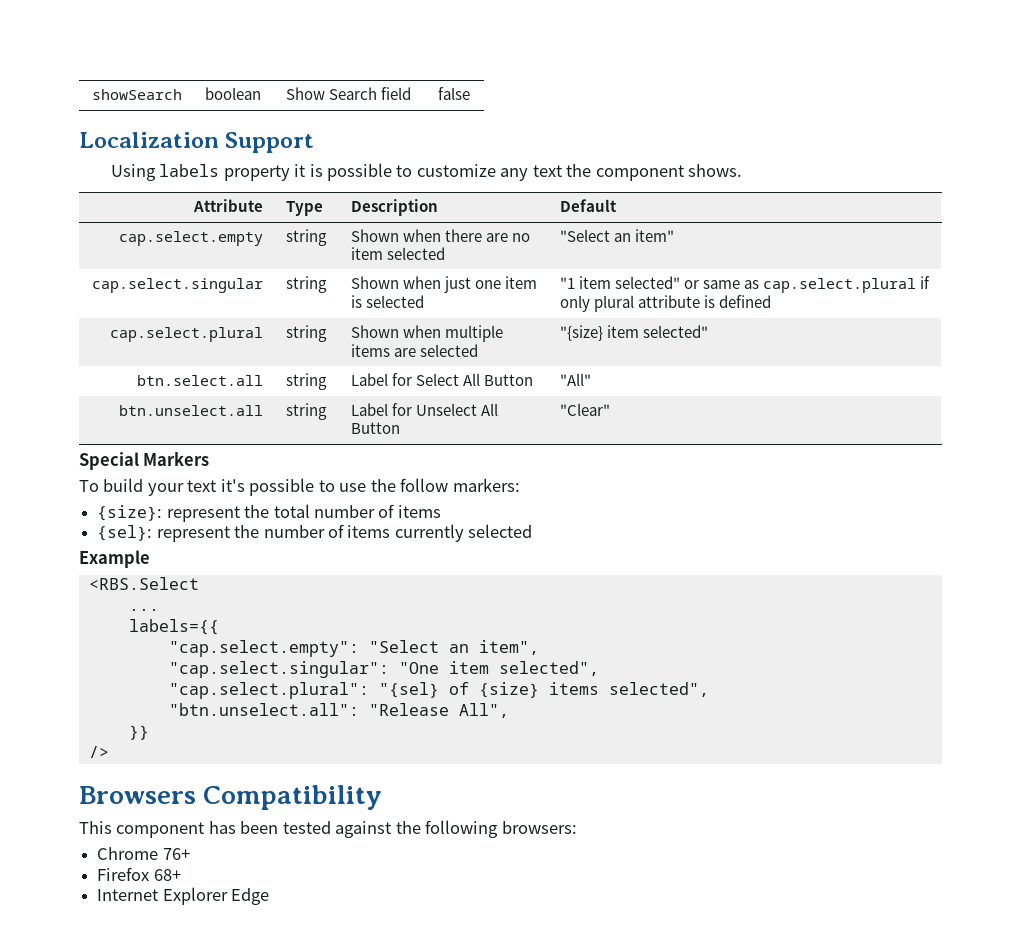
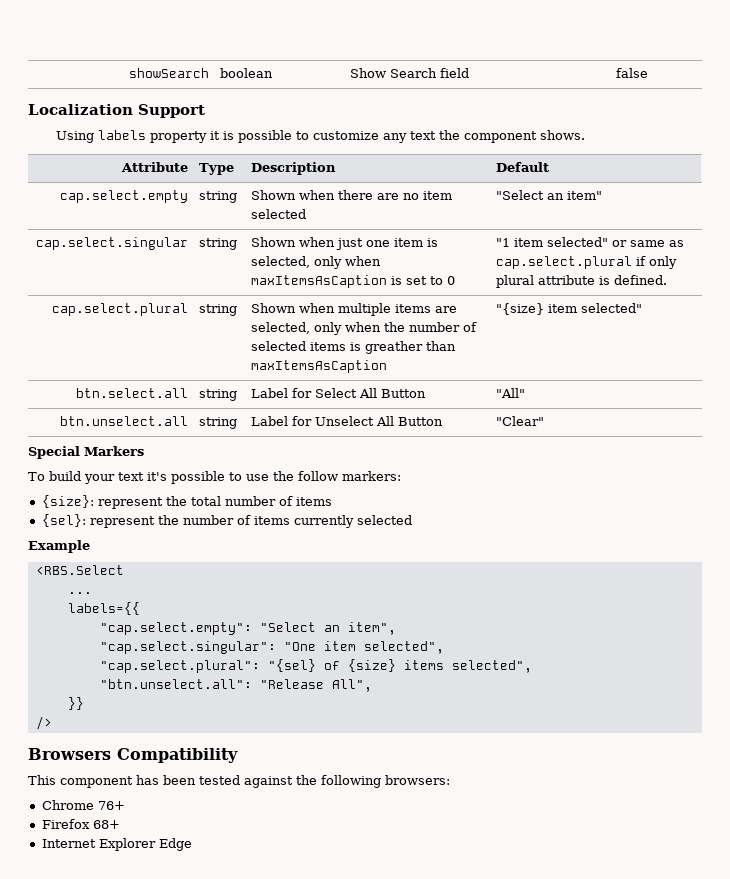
- cap.select.singular | string | Shown when just one item is selected | "1 item selected" or same as cap.select.plural if only plural attribute is defined
+ cap.select.singular | string | Shown when just one item is selected, only when maxItemsAsCaption is set to 0 | "1 item selected" or same as cap.select.plural if only plural attribute is defined.
- cap.select.plural | string | Shown when multiple items are selected | "{size} item selected"
+ cap.select.plural | string | Shown when multiple items are selected, only when the number of selected items is greather than maxItemsAsCaption | "{size} item selected"

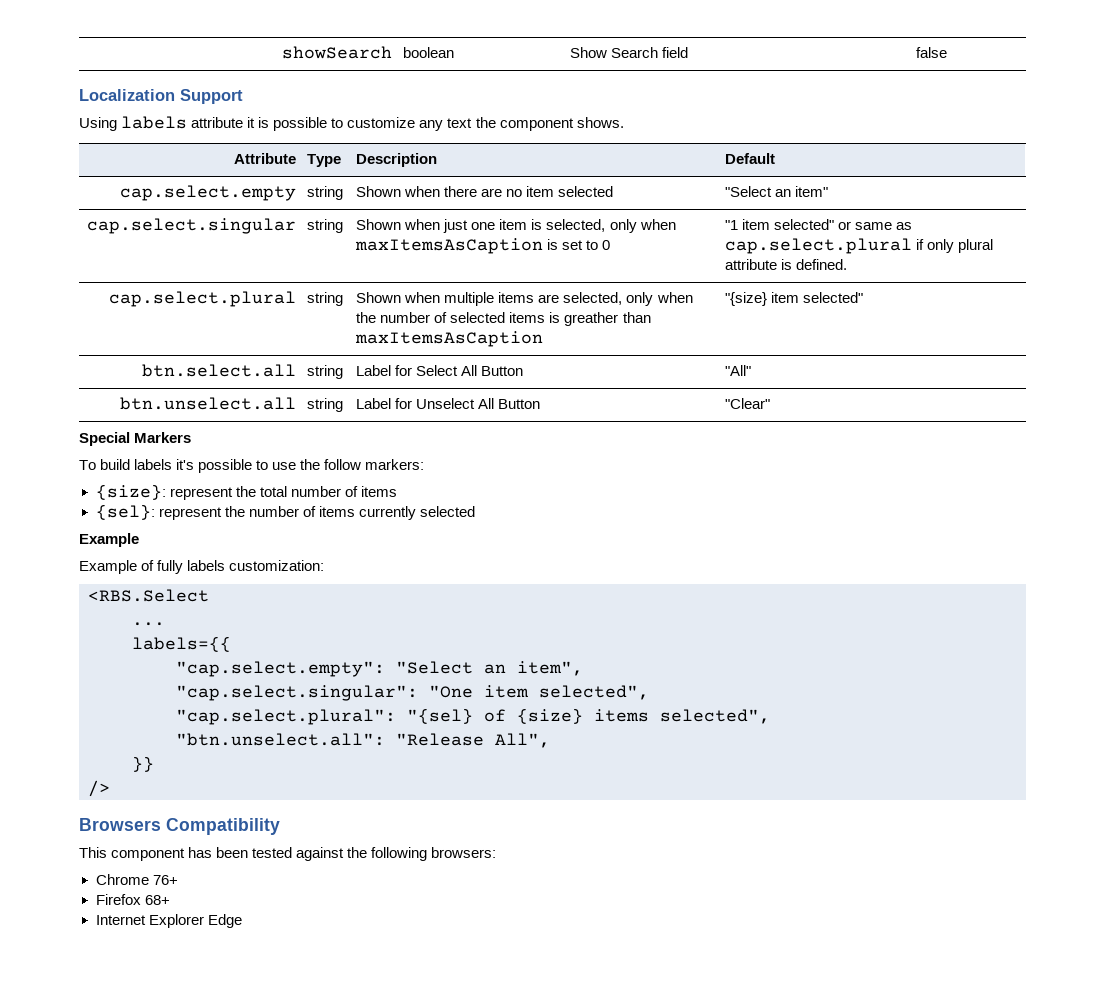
- Using labels property it is possible to customize any text the component shows.
+ Using labels attribute it is possible to customize any text the component shows.
- To build your text it's possible to use the follow markers:
+ To build labels it's possible to use the follow markers:
+ Example of fully labels customization:

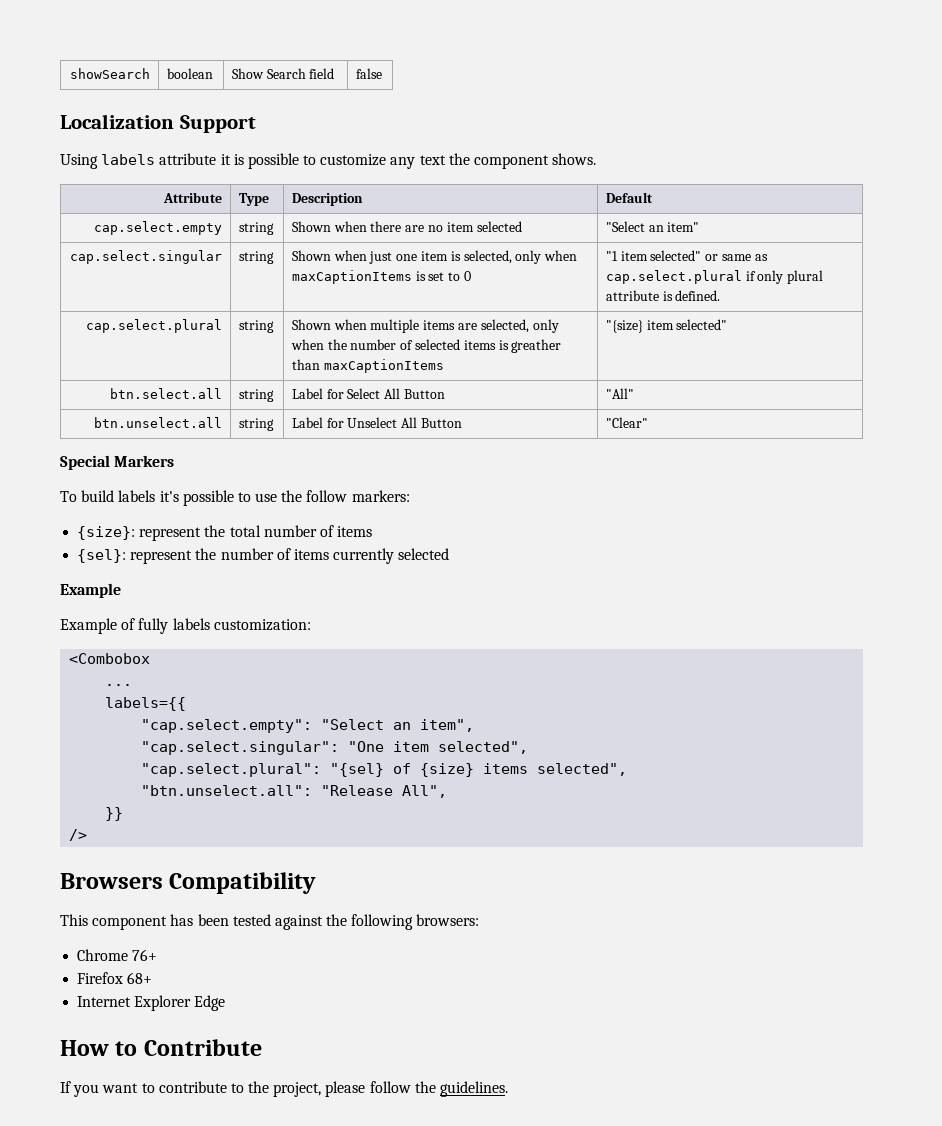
- cap.select.singular | string | Shown when just one item is selected, only when maxItemsAsCaption is set to 0 | "1 item selected" or same as cap.select.plural if only plural attribute is defined.
+ cap.select.singular | string | Shown when just one item is selected, only when maxCaptionItems is set to 0 | "1 item selected" or same as cap.select.plural if only plural attribute is defined.
- cap.select.plural | string | Shown when multiple items are selected, only when the number of selected items is greather than maxItemsAsCaption | "{size} item selected"
+ cap.select.plural | string | Shown when multiple items are selected, only when the number of selected items is greather than maxCaptionItems | "{size} item selected"
- <RBS.Select
+ <Combobox
+ How to Contribute
+ If you want to contribute to the project, please follow the guidelines.

